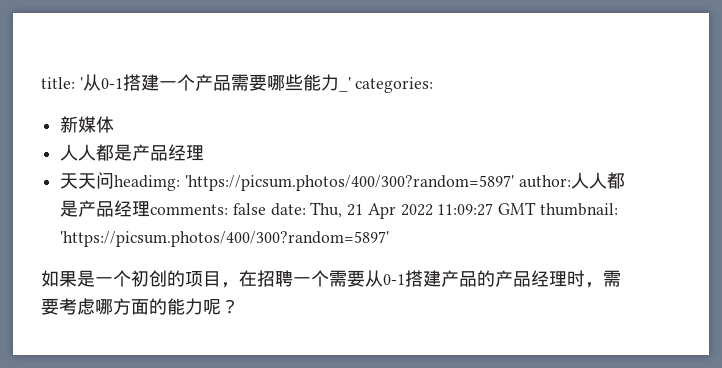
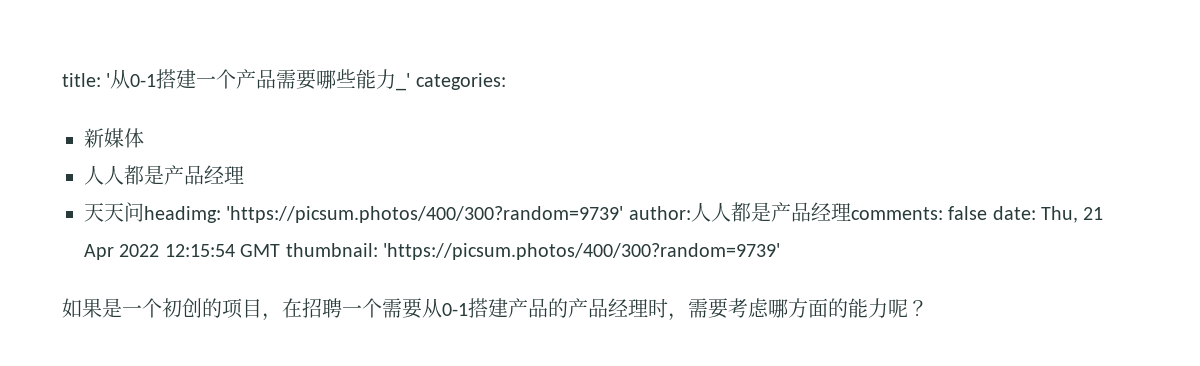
- 天天问headimg: 'https://picsum.photos/400/300?random=5897' author:人人都是产品经理comments: false date: Thu, 21 Apr 2022 11:09:27 GMT thumbnail: 'https://picsum.photos/400/300?random=5897'
+ 天天问headimg: 'https://picsum.photos/400/300?random=9739' author:人人都是产品经理comments: false date: Thu, 21 Apr 2022 12:15:54 GMT thumbnail: 'https://picsum.photos/400/300?random=9739'

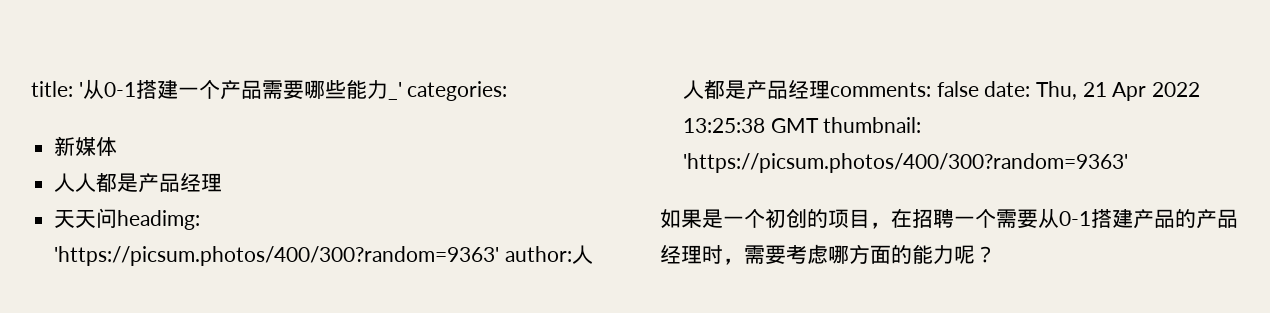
- 天天问headimg: 'https://picsum.photos/400/300?random=9739' author:人人都是产品经理comments: false date: Thu, 21 Apr 2022 12:15:54 GMT thumbnail: 'https://picsum.photos/400/300?random=9739'
+ 天天问headimg: 'https://picsum.photos/400/300?random=9363' author:人人都是产品经理comments: false date: Thu, 21 Apr 2022 13:25:38 GMT thumbnail: 'https://picsum.photos/400/300?random=9363'

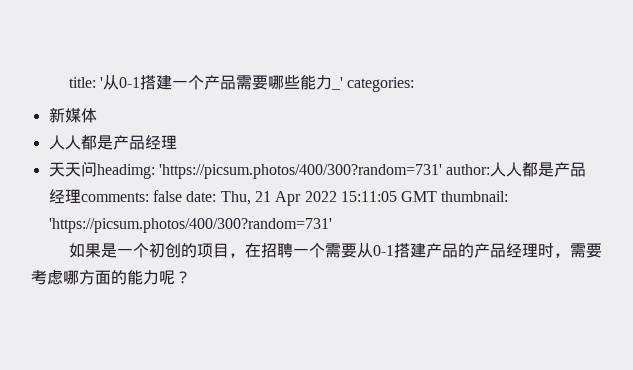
- 天天问headimg: 'https://picsum.photos/400/300?random=9363' author:人人都是产品经理comments: false date: Thu, 21 Apr 2022 13:25:38 GMT thumbnail: 'https://picsum.photos/400/300?random=9363'
+ 天天问headimg: 'https://picsum.photos/400/300?random=731' author:人人都是产品经理comments: false date: Thu, 21 Apr 2022 15:11:05 GMT thumbnail: 'https://picsum.photos/400/300?random=731'

